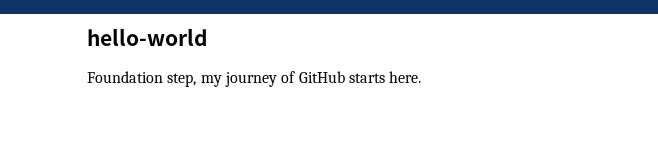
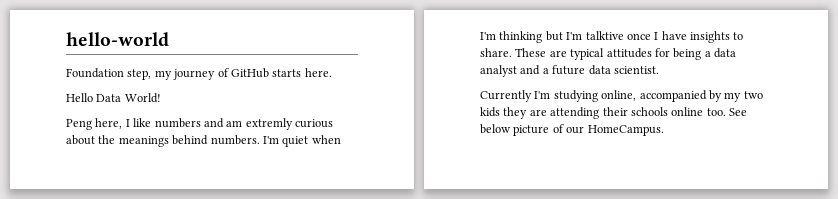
+ Hello Data World!
+ Peng here, I like numbers and am extremly curious about the meanings behind numbers. I'm quiet when I'm thinking but I'm talktive once I have insights to share. These are typical attitudes for being a data analyst and a future data scientist.
+ Currently I'm studying online, accompanied by my two kids they are attending their schools online too. See below picture of our HomeCampus.

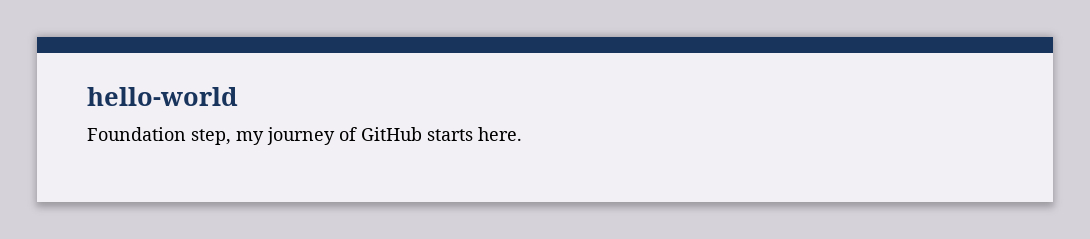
- Hello Data World!
- Peng here, I like numbers and am extremly curious about the meanings behind numbers. I'm quiet when I'm thinking but I'm talktive once I have insights to share. These are typical attitudes for being a data analyst and a future data scientist.
- Currently I'm studying online, accompanied by my two kids they are attending their schools online too. See below picture of our HomeCampus.

